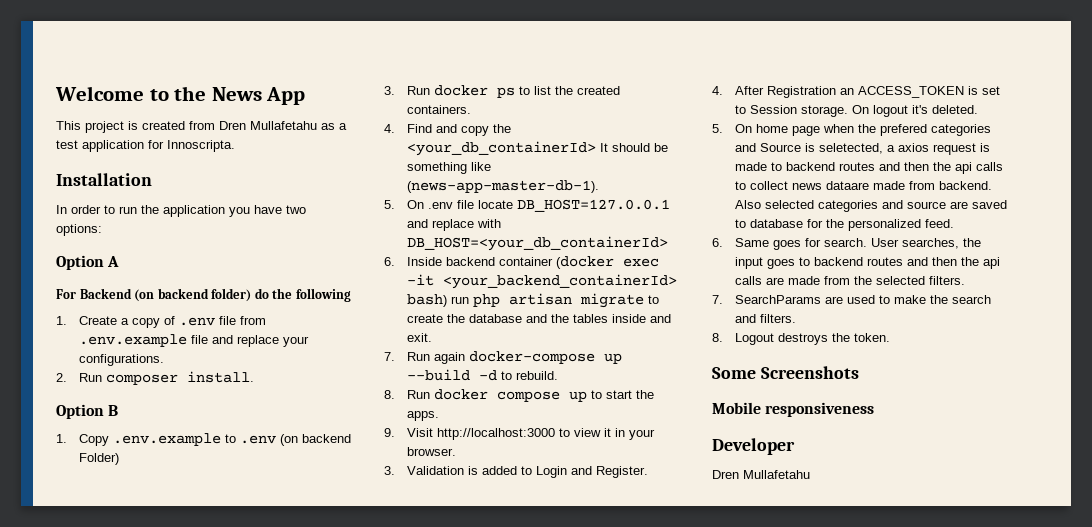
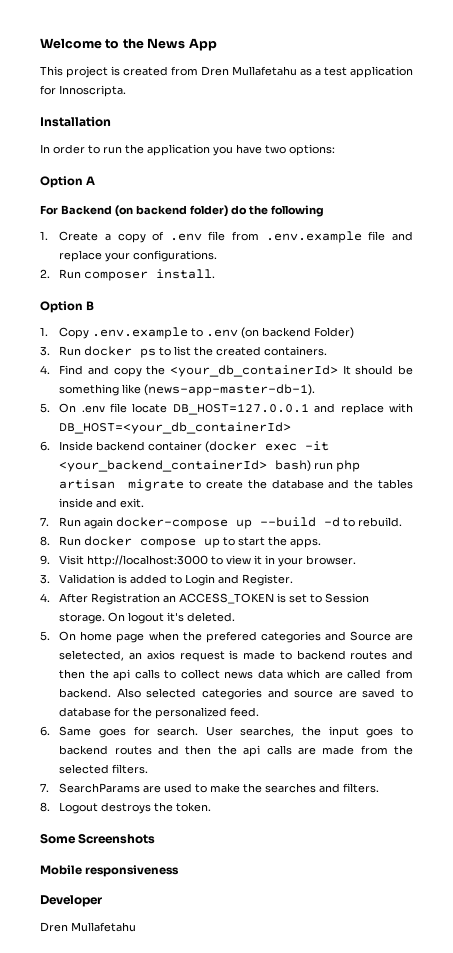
- 5. On home page when the prefered categories and Source is seletected, a axios request is made to backend routes and then the api calls to collect news dataare made from backend.
+ 5. On home page when the prefered categories and Source are seletected, an axios request is made to backend routes and then the api calls to collect news data which are called from backend.
- 7. SearchParams are used to make the search and filters.
+ 7. SearchParams are used to make the searches and filters.

